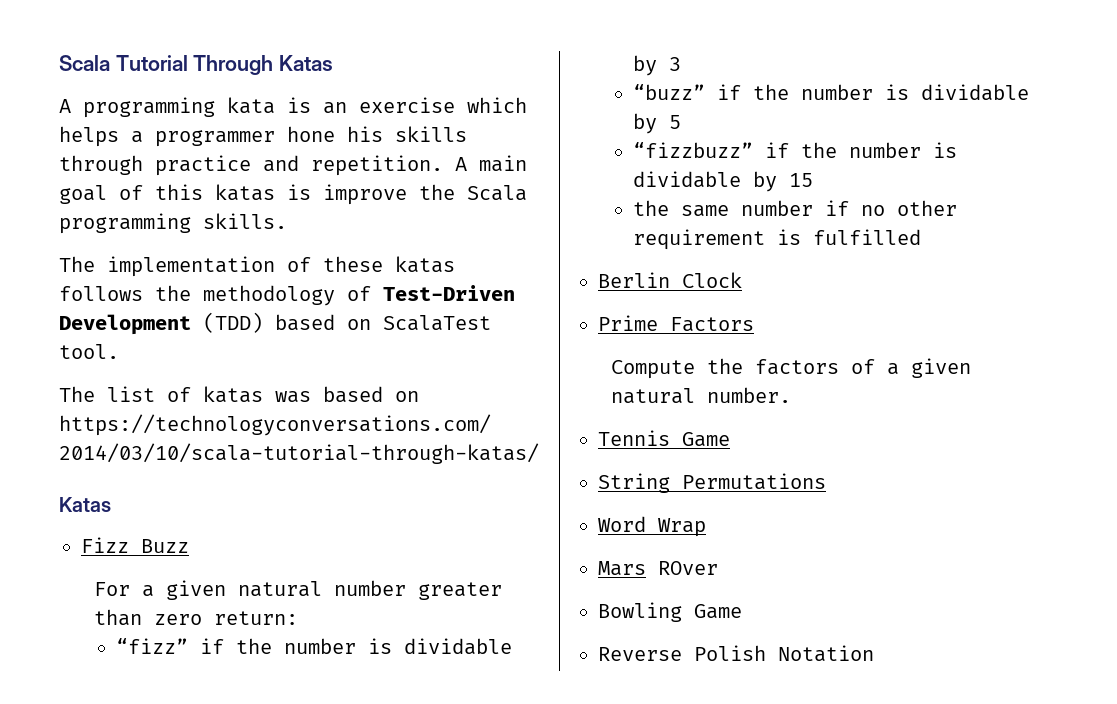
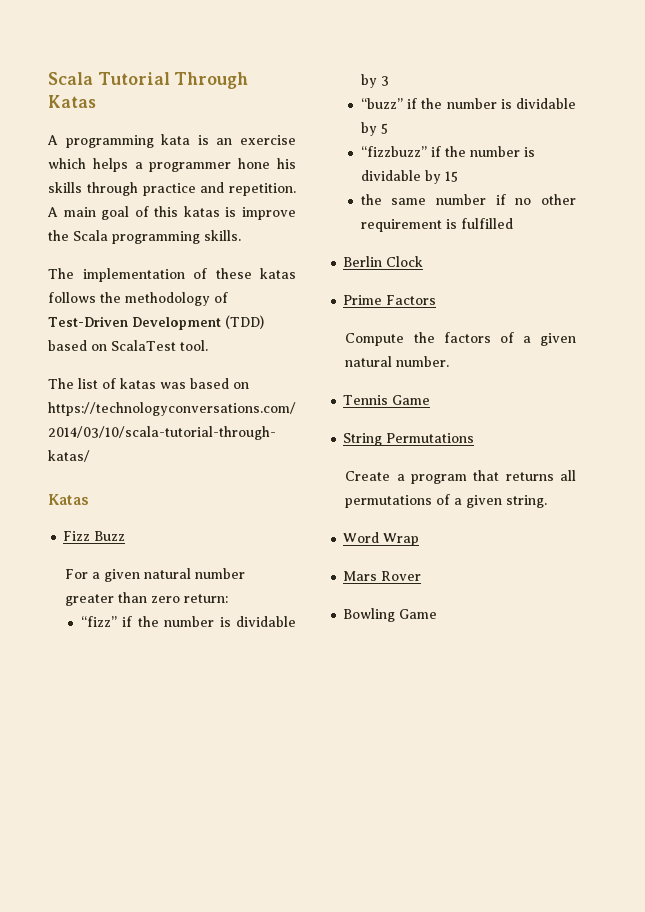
+ Create a program that returns all permutations of a given string.
- Mars ROver
+ Mars Rover
- Reverse Polish Notation

